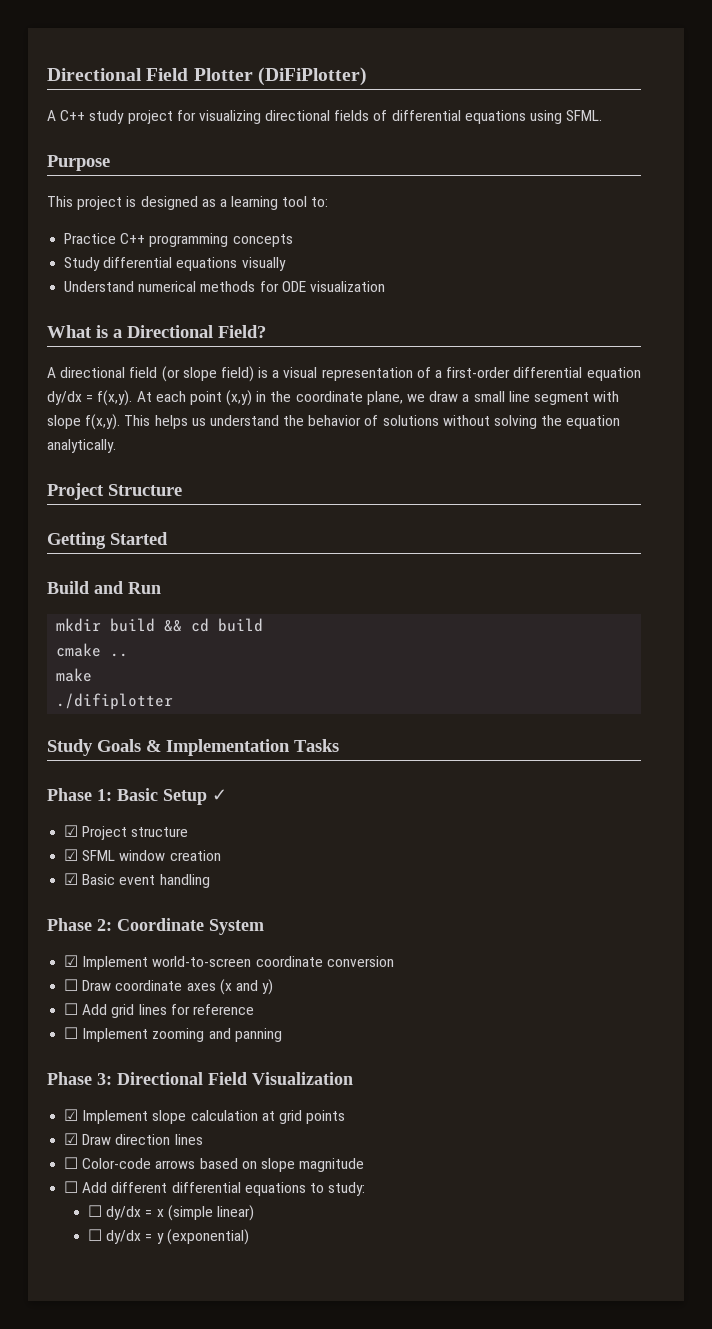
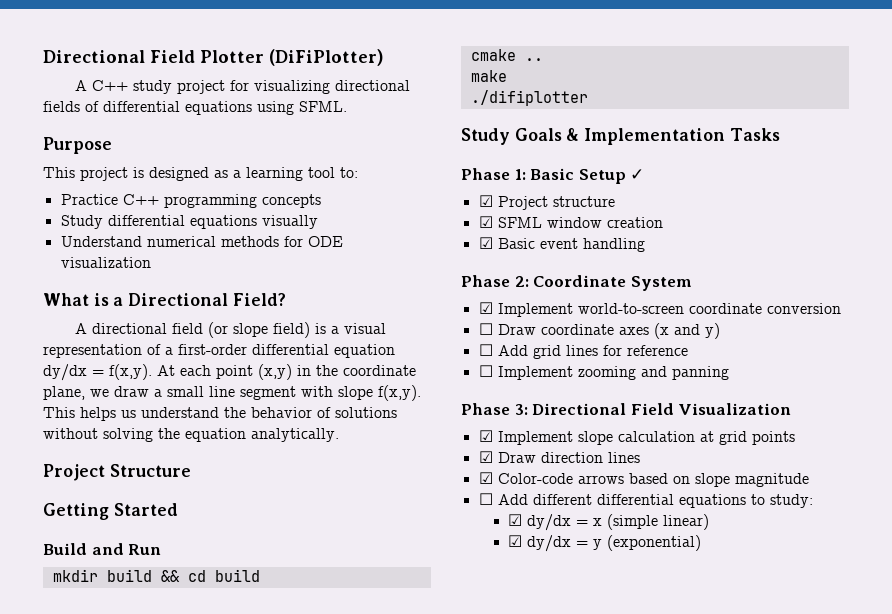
- ☐ Color-code arrows based on slope magnitude
+ ☑ Color-code arrows based on slope magnitude
- ☐ dy/dx = x (simple linear)
+ ☑ dy/dx = x (simple linear)
- ☐ dy/dx = y (exponential)
+ ☑ dy/dx = y (exponential)

